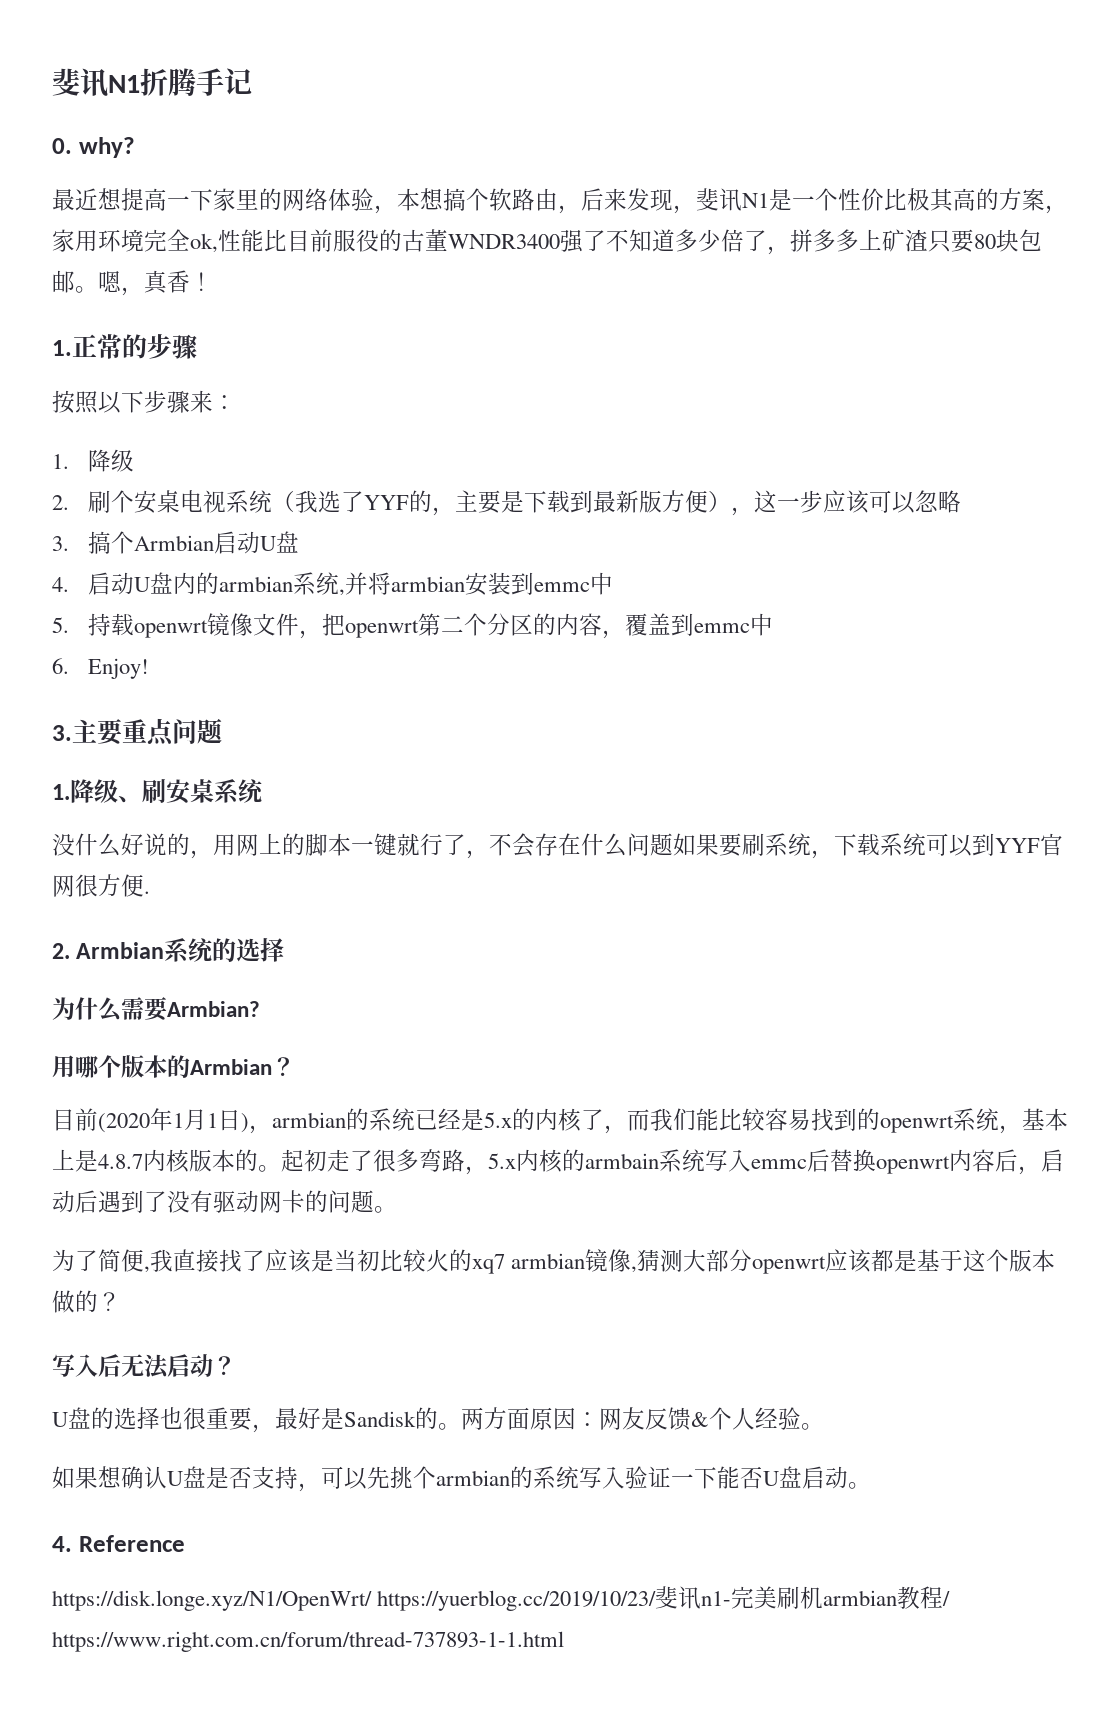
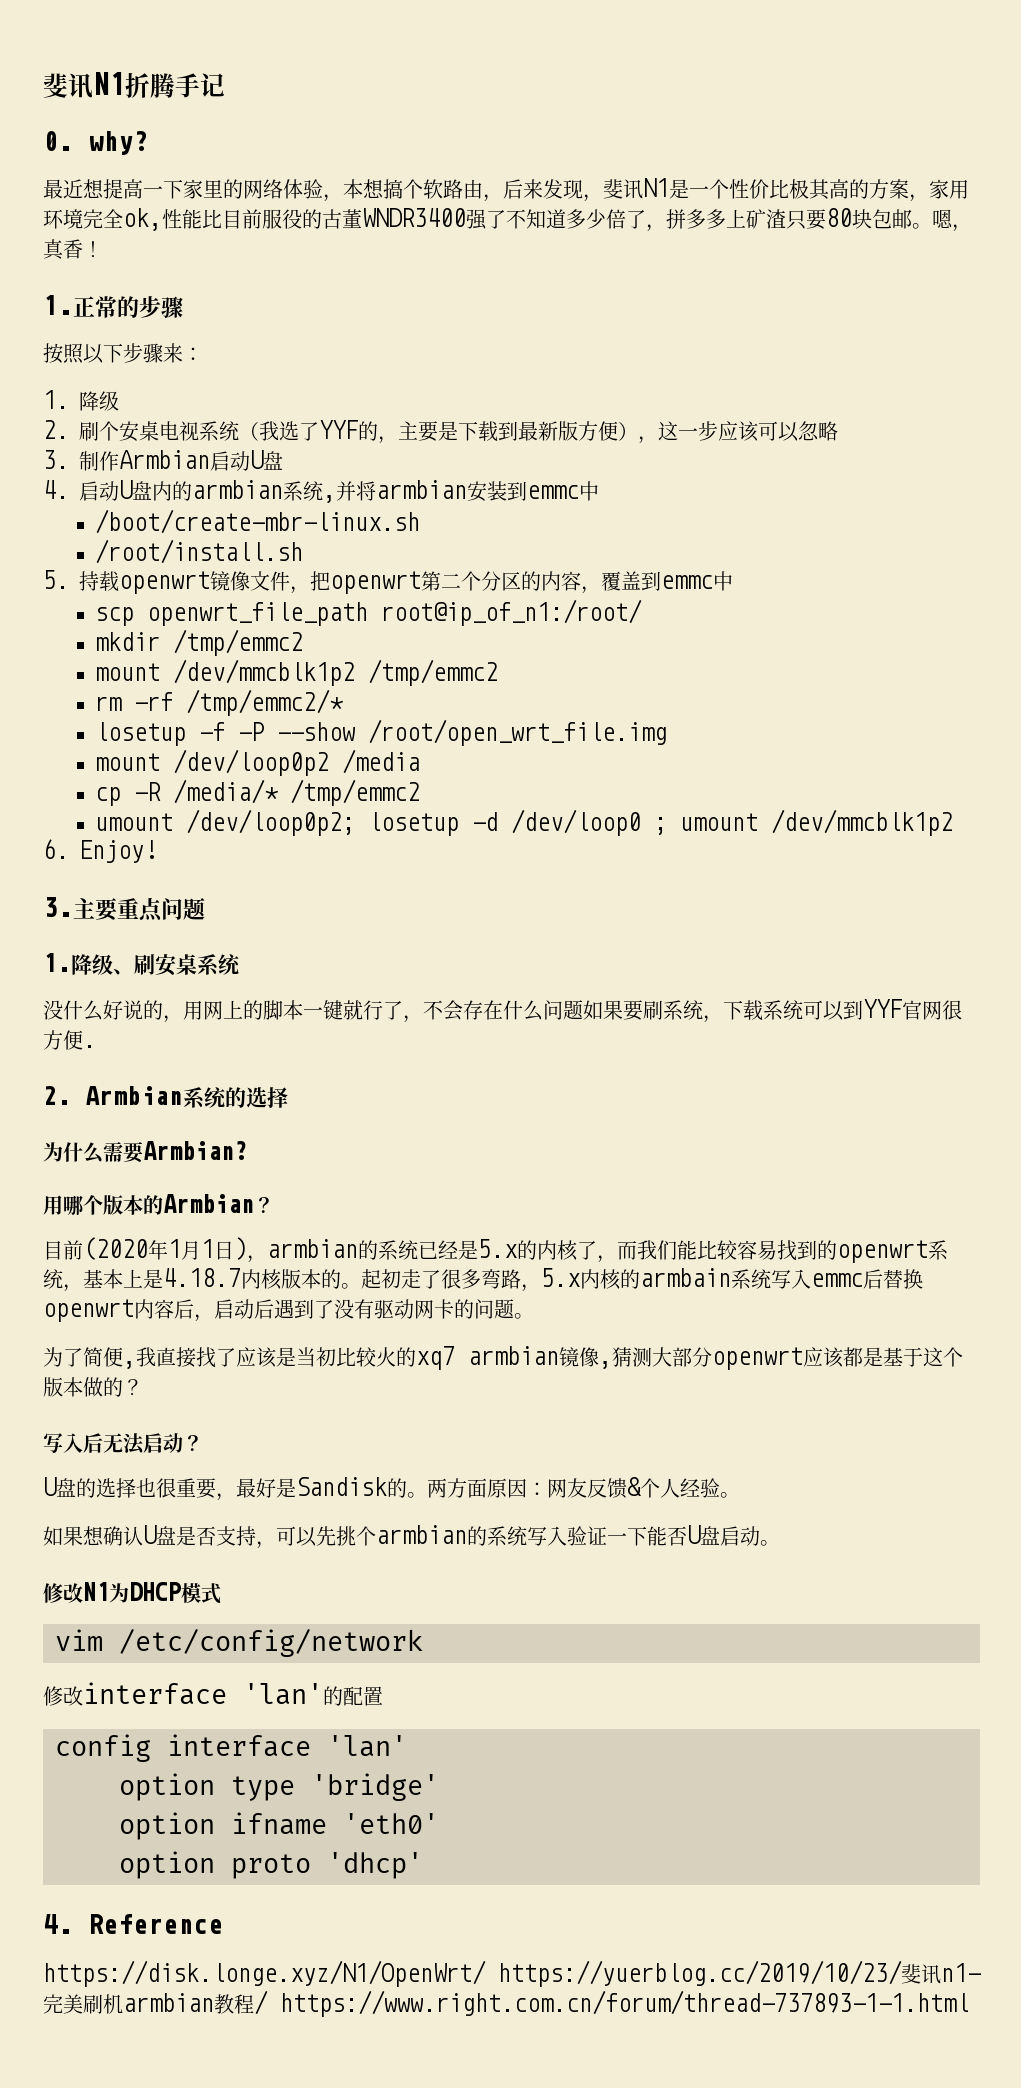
- 3.搞个Armbian启动U盘
+ 3.制作Armbian启动U盘
+ /boot/create-mbr-linux.sh
+ /root/install.sh
+ scp openwrt_file_path root@ip_of_n1:/root/
+ mkdir /tmp/emmc2
+ mount /dev/mmcblk1p2 /tmp/emmc2
+ rm -rf /tmp/emmc2/*
+ losetup -f -P --show /root/open_wrt_file.img
+ mount /dev/loop0p2 /media
+ cp -R /media/* /tmp/emmc2
+ umount /dev/loop0p2; losetup -d /dev/loop0 ; umount /dev/mmcblk1p2
- 目前(2020年1月1日)，armbian的系统已经是5.x的内核了，而我们能比较容易找到的openwrt系统，基本上是4.8.7内核版本的。
+ 目前(2020年1月1日)，armbian的系统已经是5.x的内核了，而我们能比较容易找到的openwrt系统，基本上是4.18.7内核版本的。
+ 修改N1为DHCP模式
+ vim /etc/config/network
+ 修改interface 'lan'的配置
+ config interface 'lan'
+ option type 'bridge'
+ option ifname 'eth0'
+ option proto 'dhcp'

